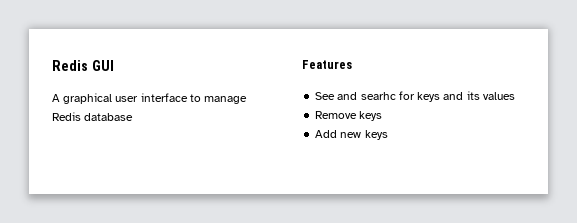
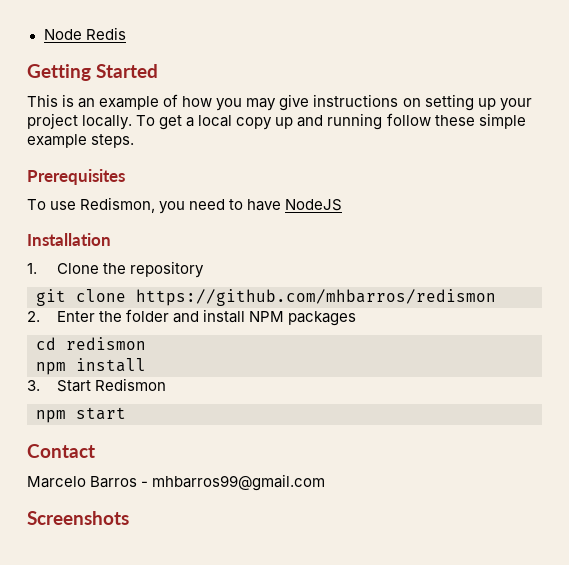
- Redis GUI
- A graphical user interface to manage Redis database
- Features
- See and searhc for keys and its values
- Remove keys
- Add new keys
+ Node Redis
+ Getting Started
+ This is an example of how you may give instructions on setting up your project locally. To get a local copy up and running follow these simple example steps.
+ Prerequisites
+ To use Redismon, you need to have NodeJS
+ Installation
+ 1. Clone the repository
+ git clone https://github.com/mhbarros/redismon
+ 2. Enter the folder and install NPM packages
+ cd redismon
+ npm install
+ 3. Start Redismon
+ npm start
+ Contact
+ Marcelo Barros - mhbarros99@gmail.com
+ Screenshots

